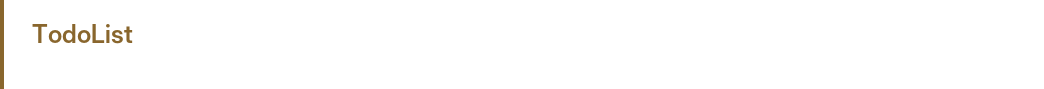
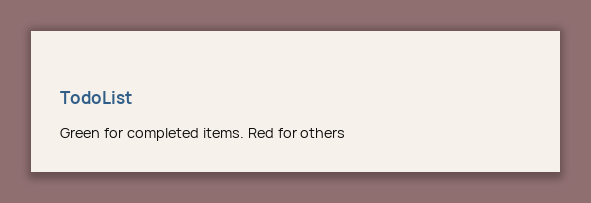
+ Green for completed items. Red for others

